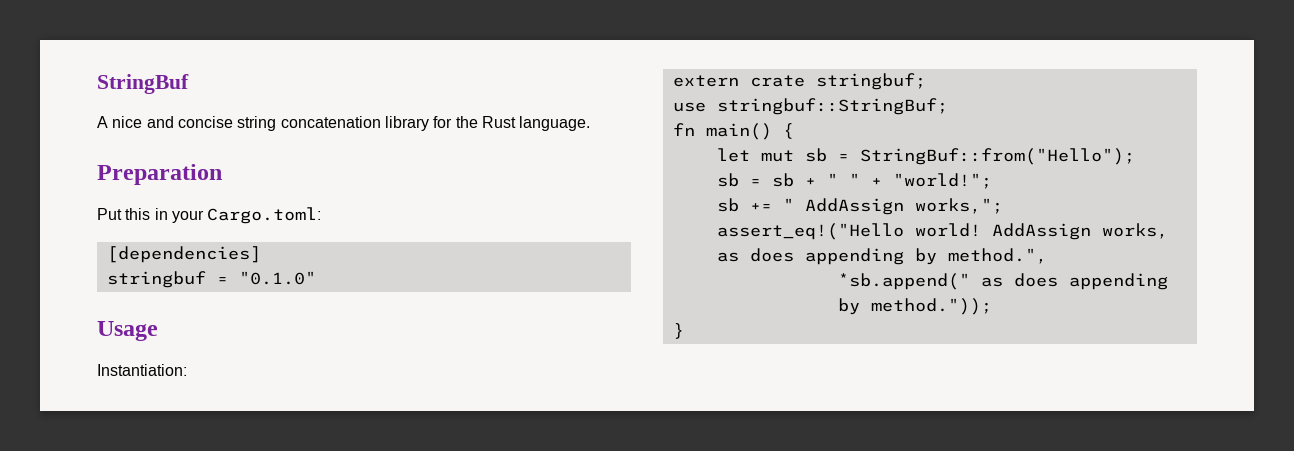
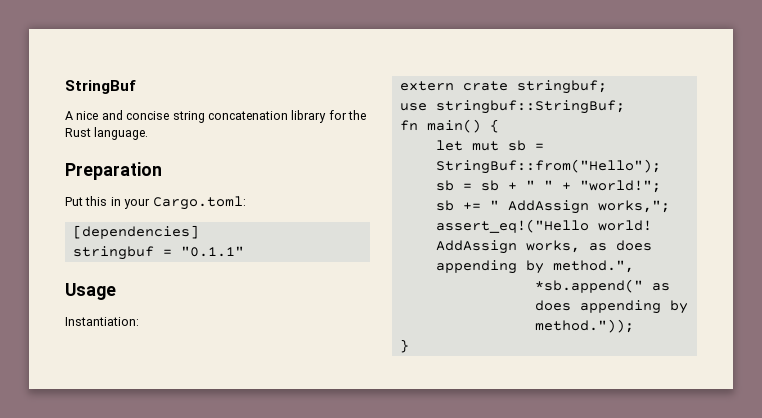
- stringbuf = "0.1.0"
+ stringbuf = "0.1.1"

